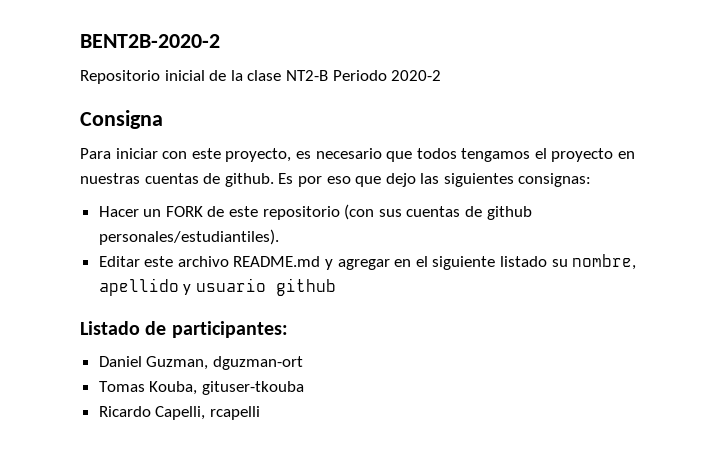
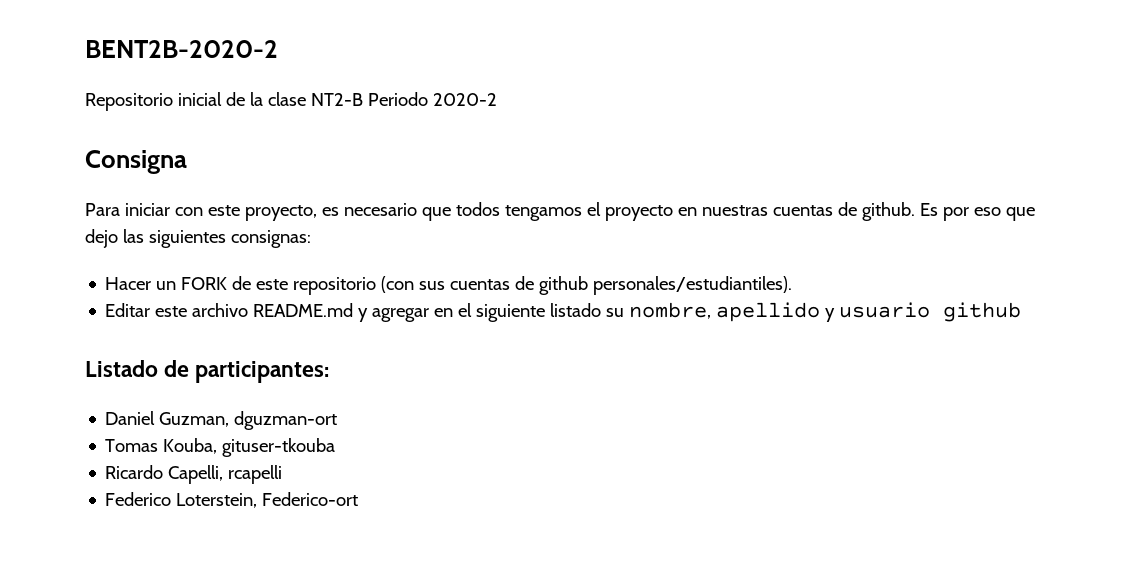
+ Federico Loterstein, Federico-ort

